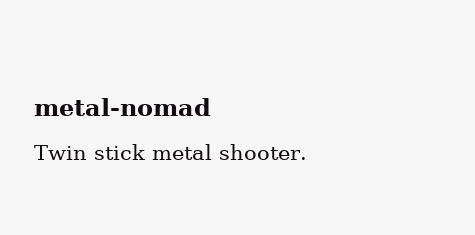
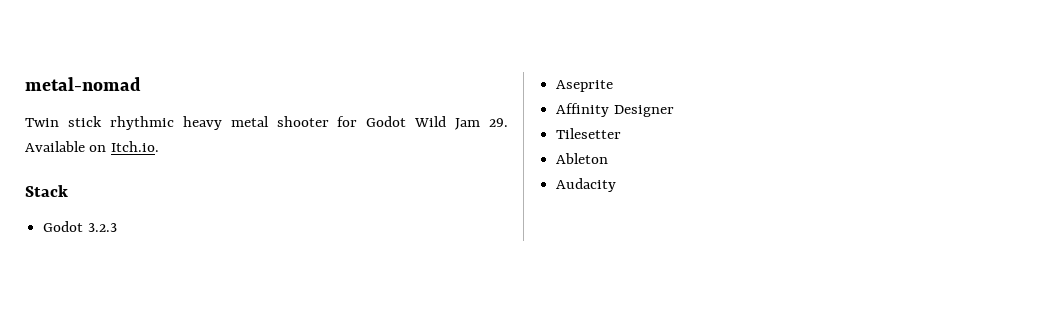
- Twin stick metal shooter.
+ Twin stick rhythmic heavy metal shooter for Godot Wild Jam 29. Available on Itch.io.
+ Stack
+ Godot 3.2.3
+ Aseprite
+ Affinity Designer
+ Tilesetter
+ Ableton
+ Audacity

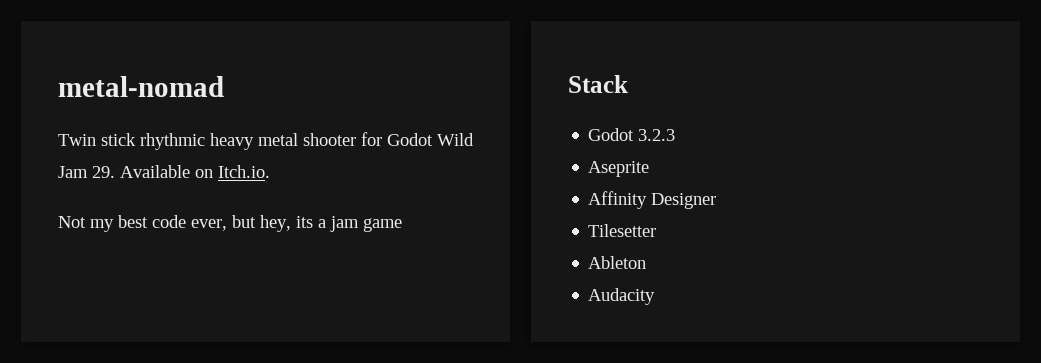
+ Not my best code ever, but hey, its a jam game

